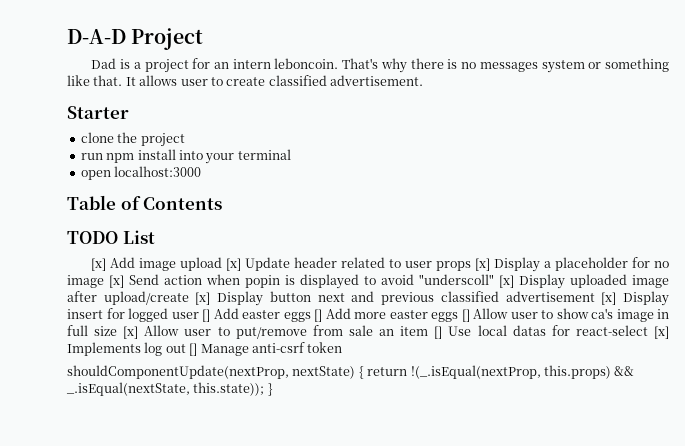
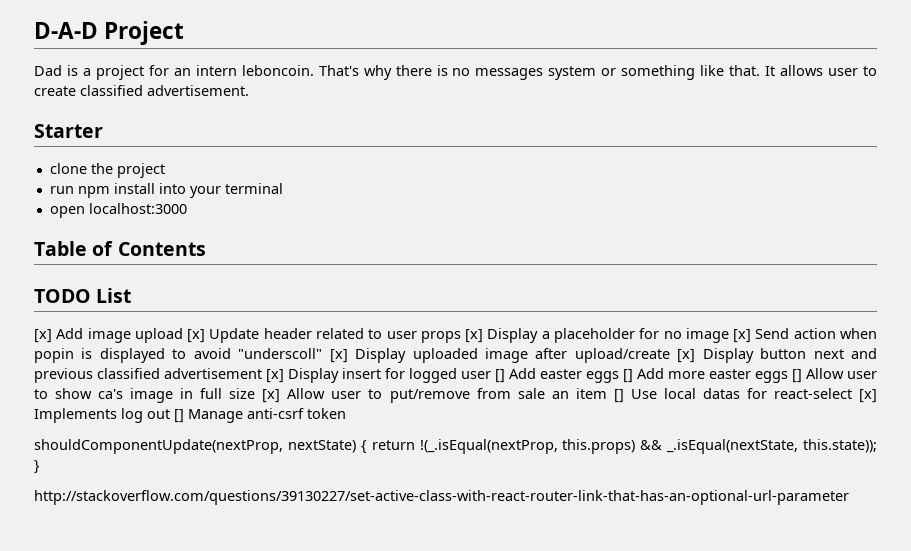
+ http://stackoverflow.com/questions/39130227/set-active-class-with-react-router-link-that-has-an-optional-url-parameter

